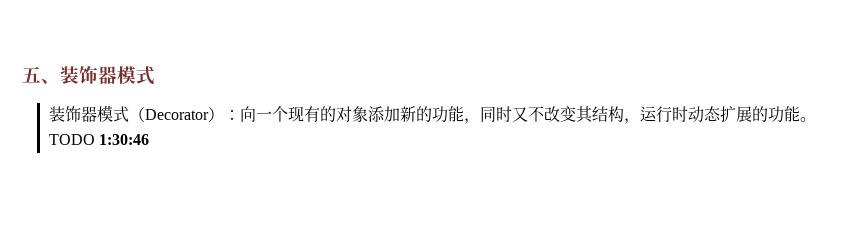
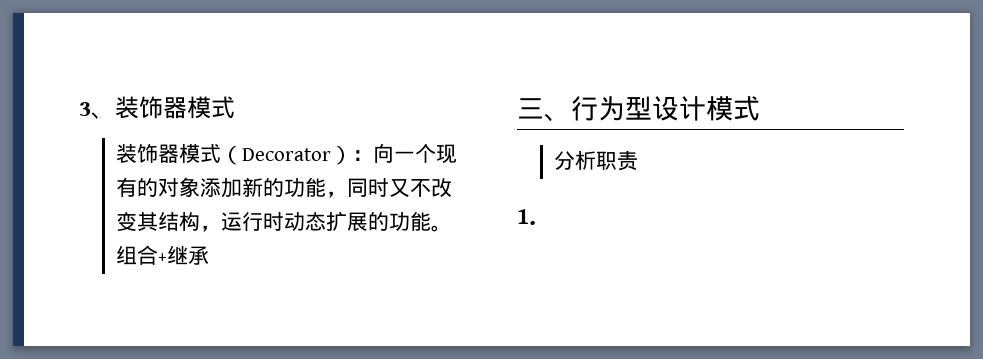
- 五、装饰器模式
+ 3、装饰器模式
- TODO 1:30:46
+ 组合+继承
+ 三、行为型设计模式
+ 分析职责
+ 1.

